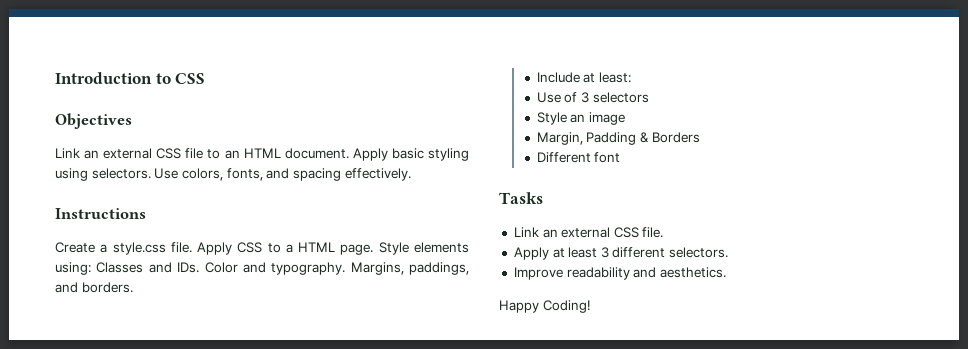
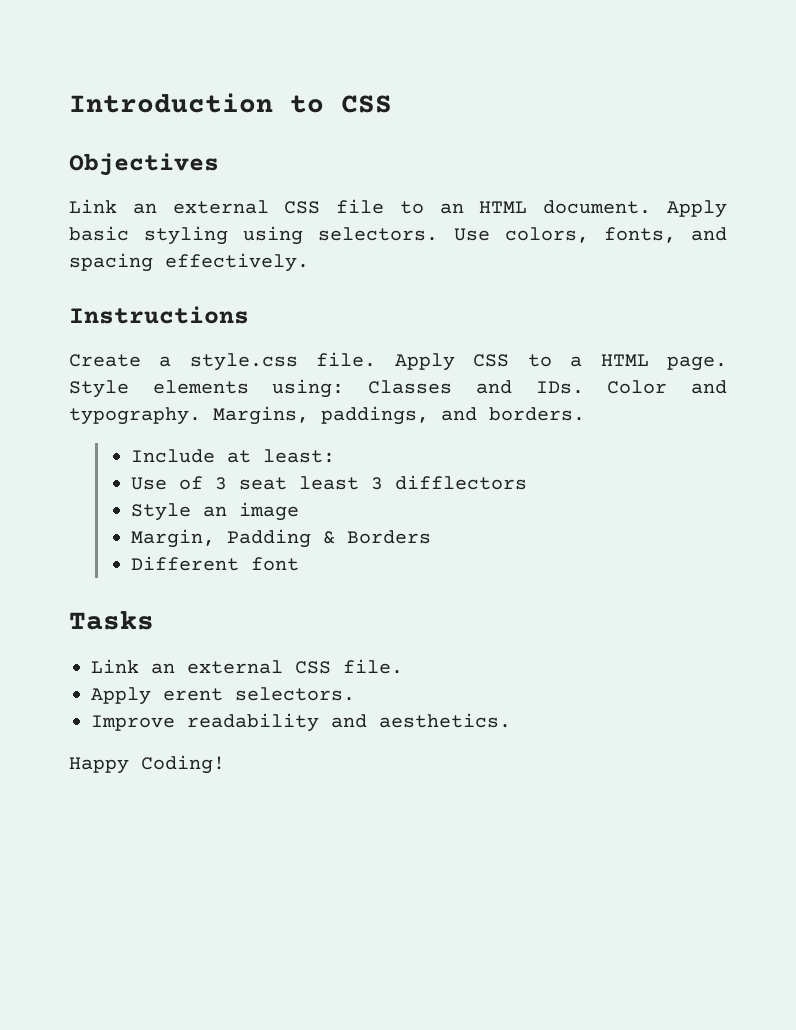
- Use of 3 selectors
+ Use of 3 seat least 3 difflectors
- Apply at least 3 different selectors.
+ Apply erent selectors.

